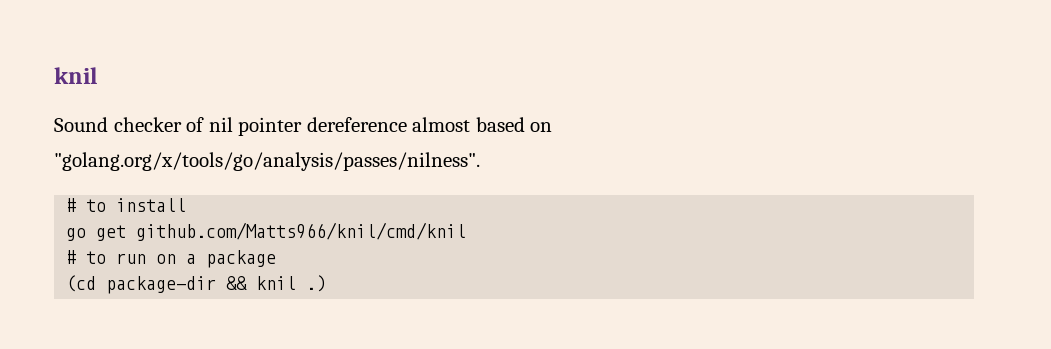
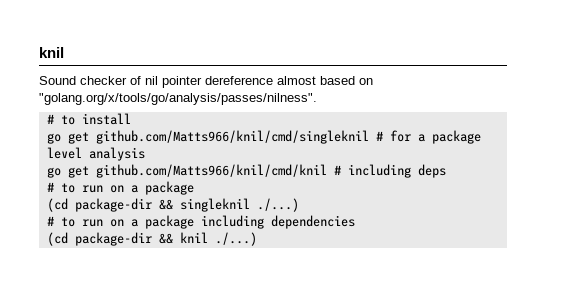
+ go get github.com/Matts966/knil/cmd/singleknil # for a package level analysis
- go get github.com/Matts966/knil/cmd/knil
+ go get github.com/Matts966/knil/cmd/knil # including deps
  # to run on a package
+ (cd package-dir && singleknil ./...)
+ # to run on a package including dependencies
- (cd package-dir && knil .)
+ (cd package-dir && knil ./...)

